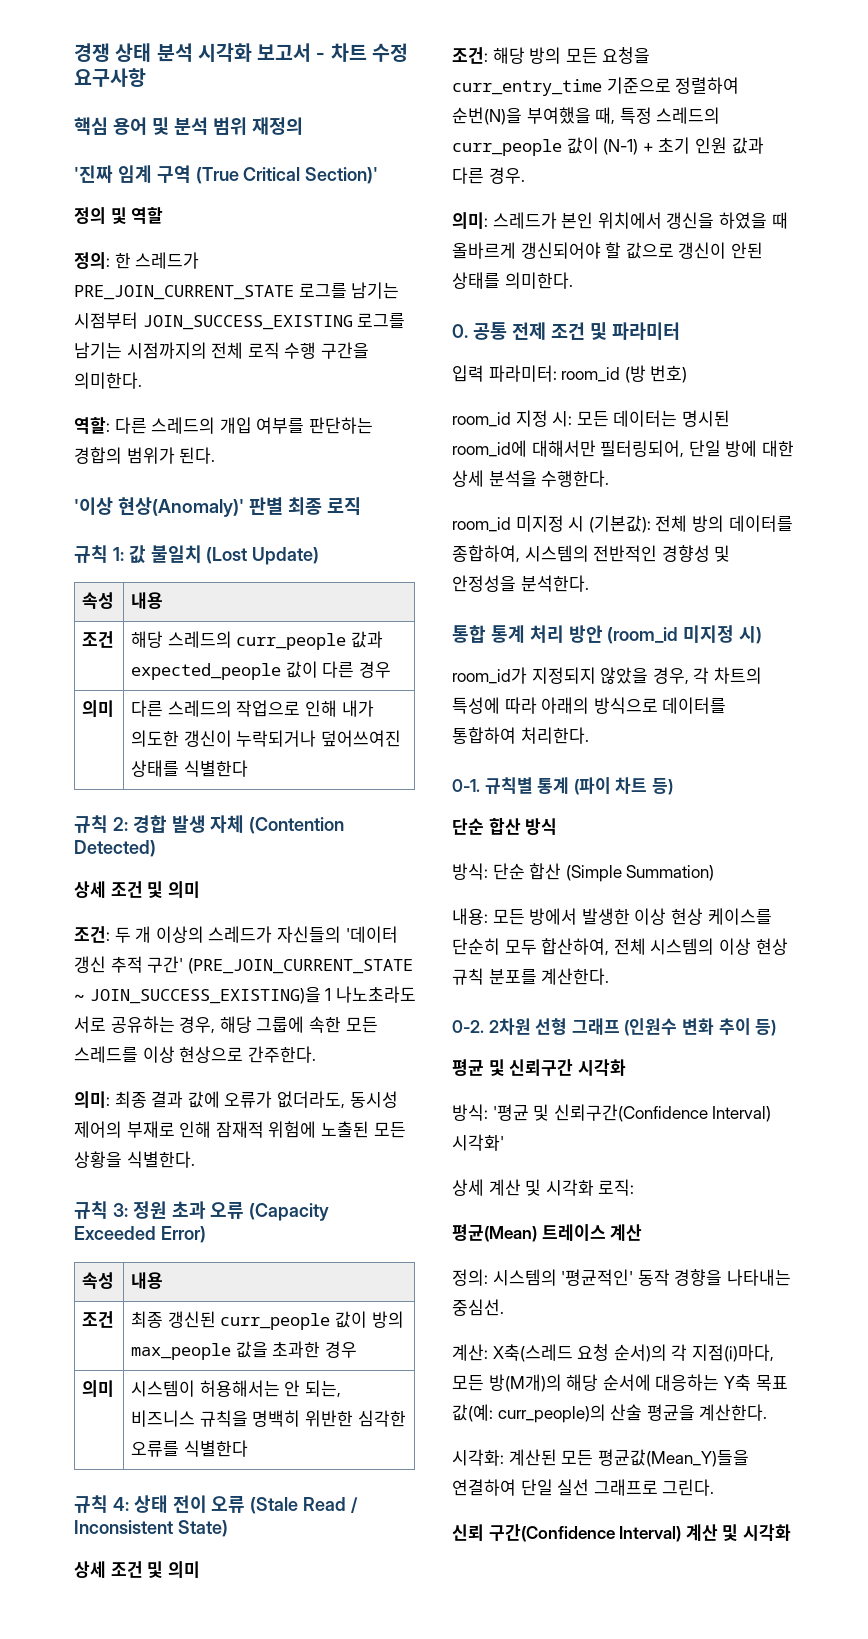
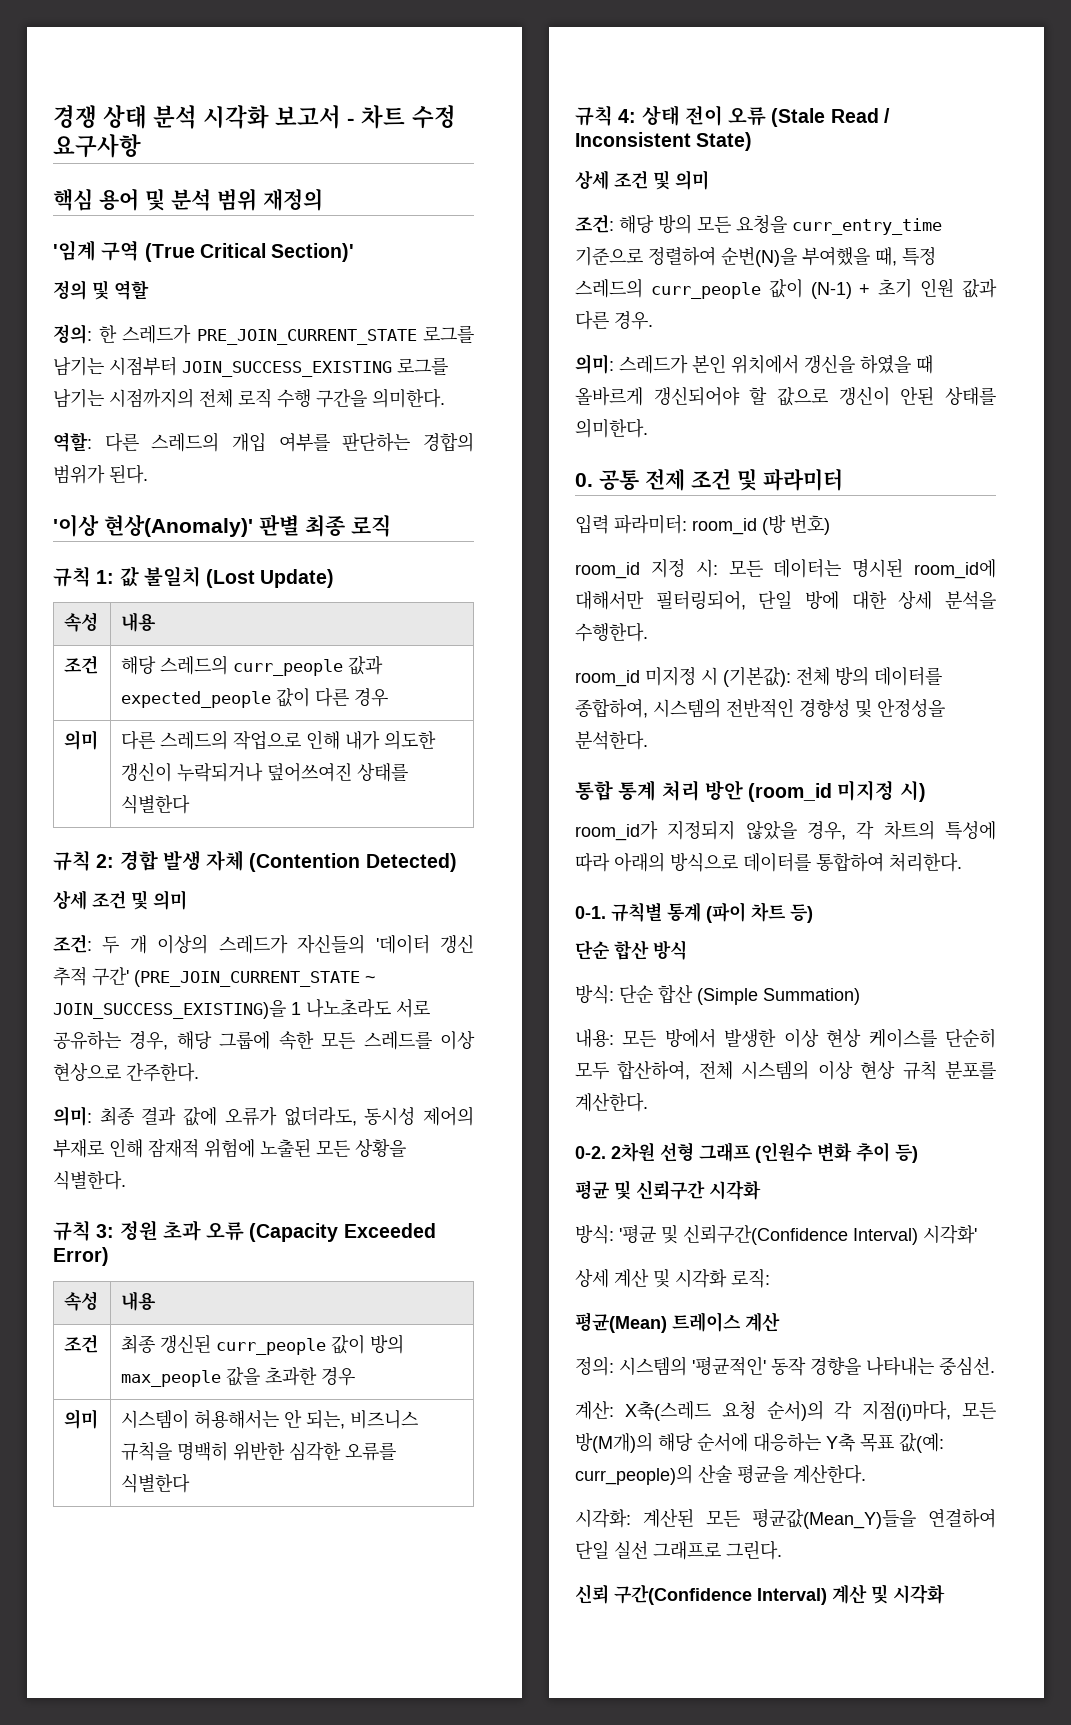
- '진짜 임계 구역 (True Critical Section)'
+ '임계 구역 (True Critical Section)'

